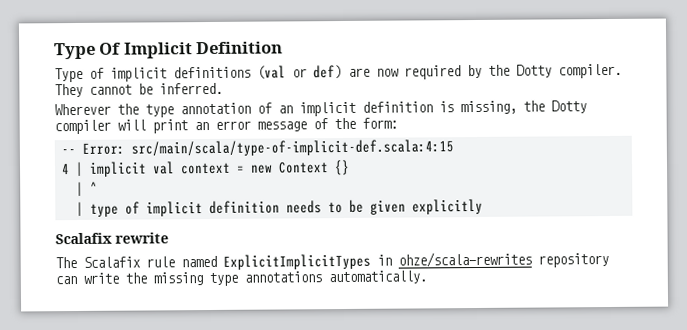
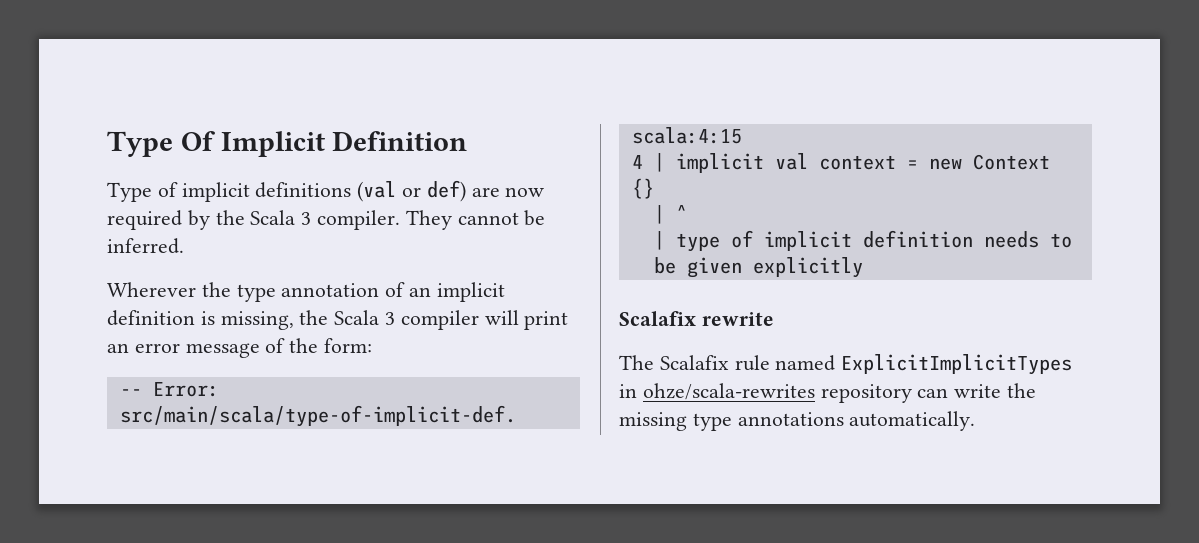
- Type of implicit definitions (val or def) are now required by the Dotty compiler.
+ Type of implicit definitions (val or def) are now required by the Scala 3 compiler.
- Wherever the type annotation of an implicit definition is missing, the Dotty compiler will print an error message of the form:
+ Wherever the type annotation of an implicit definition is missing, the Scala 3 compiler will print an error message of the form:

